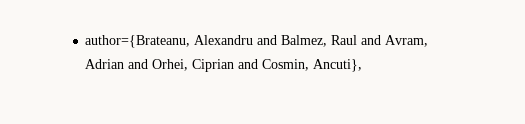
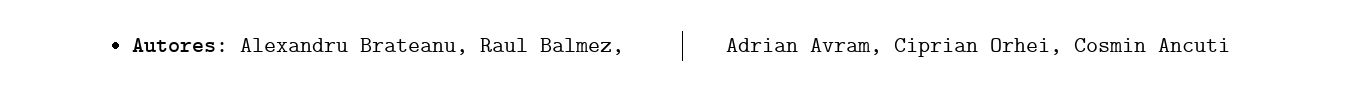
- author={Brateanu, Alexandru and Balmez, Raul and Avram, Adrian and Orhei, Ciprian and Cosmin, Ancuti},
+ Autores: Alexandru Brateanu, Raul Balmez, Adrian Avram, Ciprian Orhei, Cosmin Ancuti

